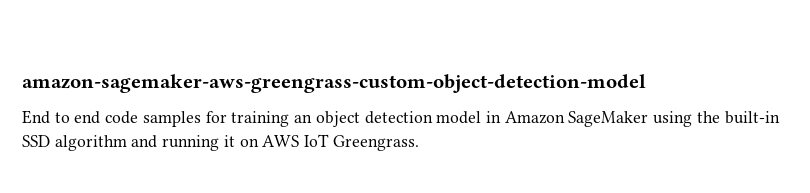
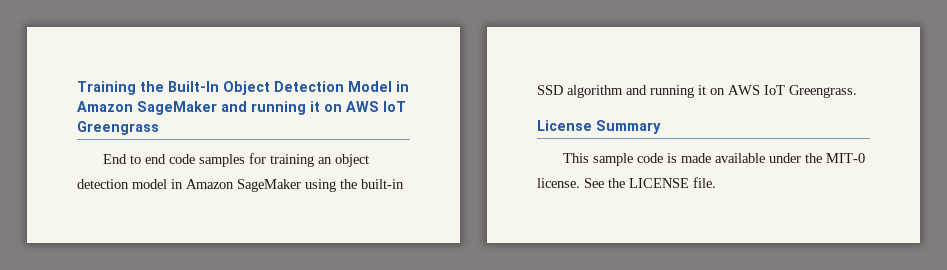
- amazon-sagemaker-aws-greengrass-custom-object-detection-model
+ Training the Built-In Object Detection Model in Amazon SageMaker and running it on AWS IoT Greengrass
+ License Summary
+ This sample code is made available under the MIT-0 license. See the LICENSE file.

